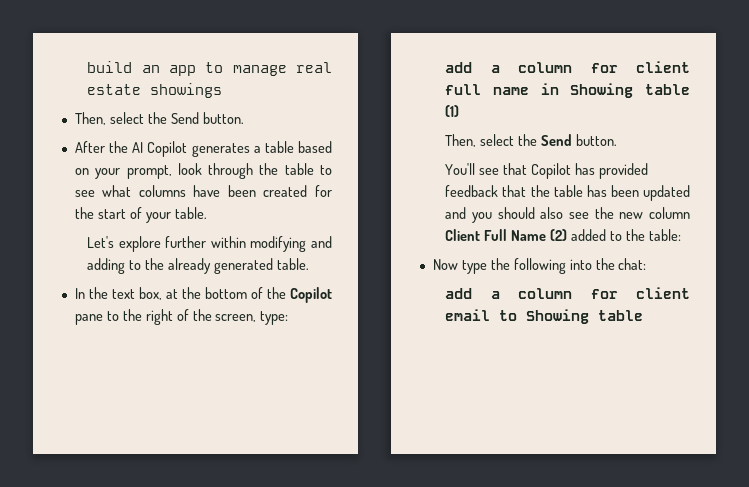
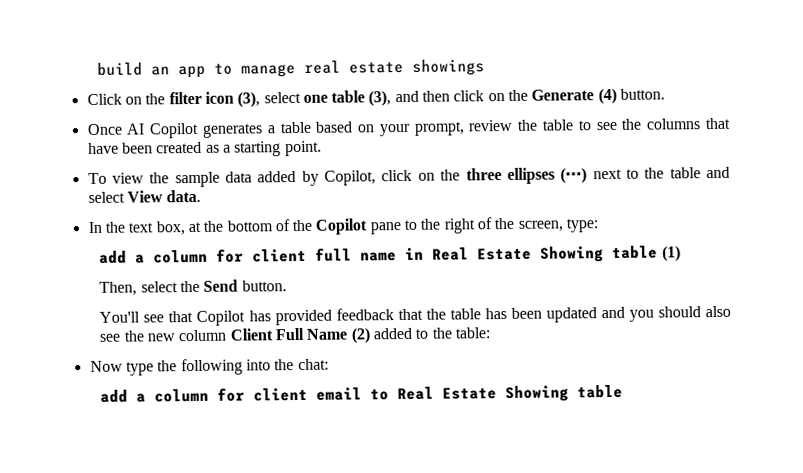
  build an app to manage real estate showings
- Then, select the Send button.
- After the AI Copilot generates a table based on your prompt, look through the table to see what columns have been created for the start of your table.
- Let's explore further within modifying and adding to the already generated table.
+ Click on the filter icon (3), select one table (3), and then click on the Generate (4) button.
+ Once AI Copilot generates a table based on your prompt, review the table to see the columns that have been created as a starting point.
+ To view the sample data added by Copilot, click on the three ellipses (⋯) next to the table and select View data.
- add a column for client full name in Showing table (1)
+ add a column for client full name in Real Estate Showing table (1)
- add a column for client email to Showing table
+ add a column for client email to Real Estate Showing table

